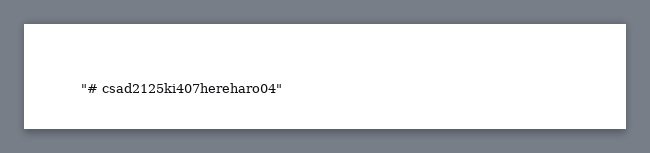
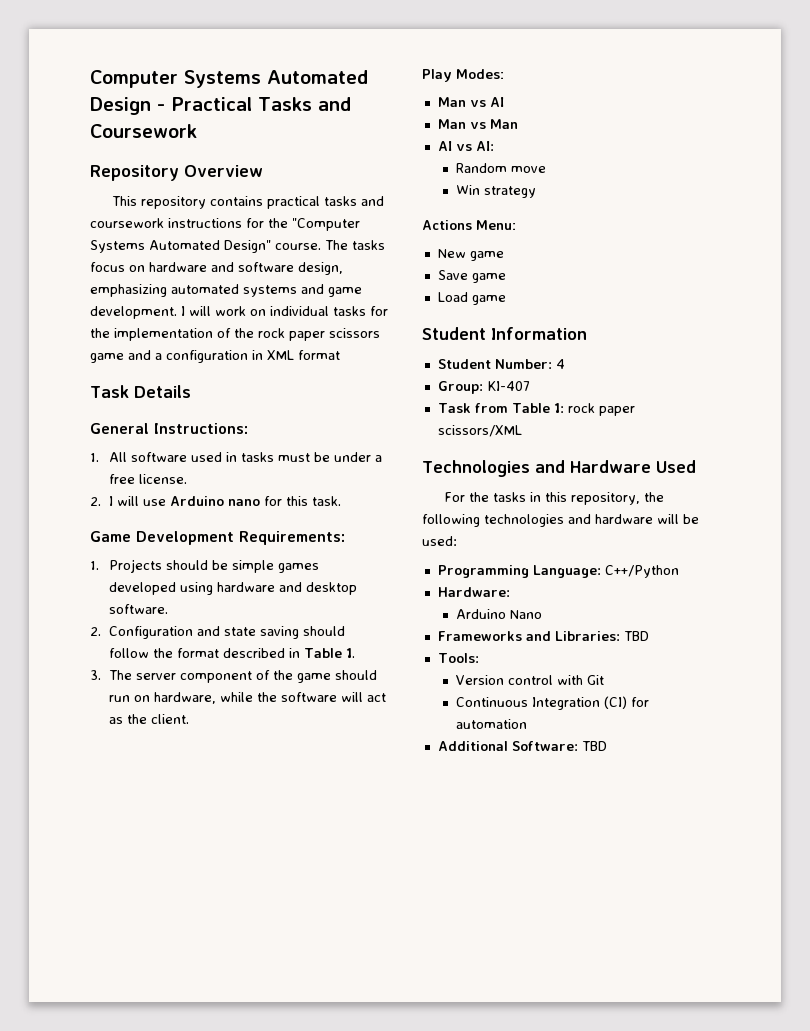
- "# csad2125ki407hereharo04"
+ Computer Systems Automated Design - Practical Tasks and Coursework
+ Repository Overview
+ This repository contains practical tasks and coursework instructions for the "Computer Systems Automated Design" course. The tasks focus on hardware and software design, emphasizing automated systems and game development. I will work on individual tasks for the implementation of the rock paper scissors game and a configuration in XML format
+ Task Details
+ General Instructions:
+ 1. All software used in tasks must be under a free license.
+ 2. I will use Arduino nano for this task.
+ Game Development Requirements:
+ 1. Projects should be simple games developed using hardware and desktop software.
+ 2. Configuration and state saving should follow the format described in Table 1.
+ 3. The server component of the game should run on hardware, while the software will act as the client.
+ Play Modes:
+ Man vs AI
+ Man vs Man
+ AI vs AI:
+ Random move
+ Win strategy
+ Actions Menu:
+ New game
+ Save game
+ Load game
+ Student Information
+ Student Number: 4
+ Group: KI-407
+ Task from Table 1: rock paper scissors/XML
+ Technologies and Hardware Used
+ For the tasks in this repository, the following technologies and hardware will be used:
+ Programming Language: C++/Python
+ Hardware:
+ Arduino Nano
+ Frameworks and Libraries: TBD
+ Tools:
+ Version control with Git
+ Continuous Integration (CI) for automation
+ Additional Software: TBD

